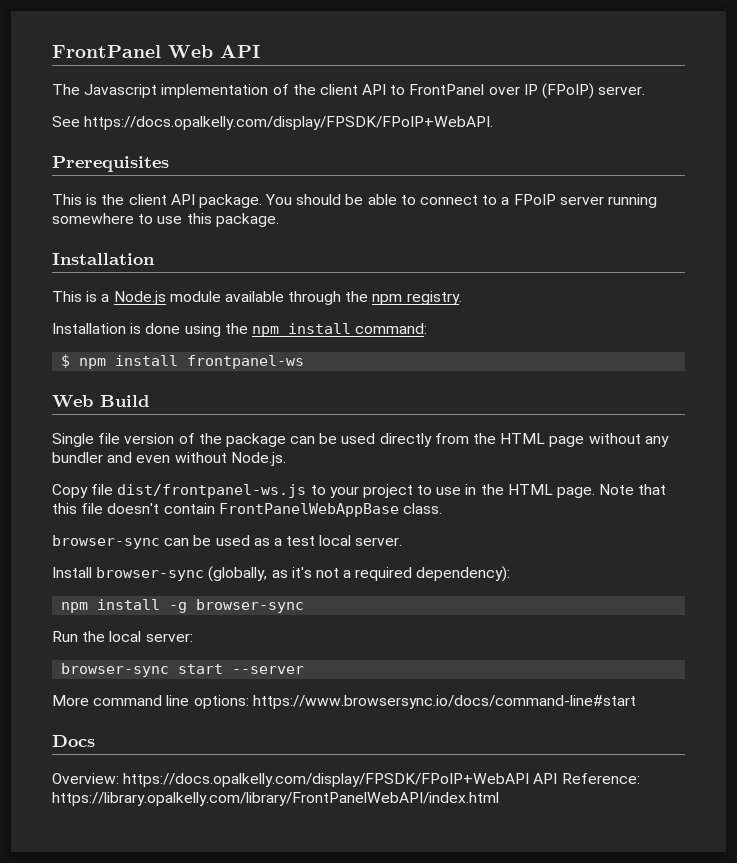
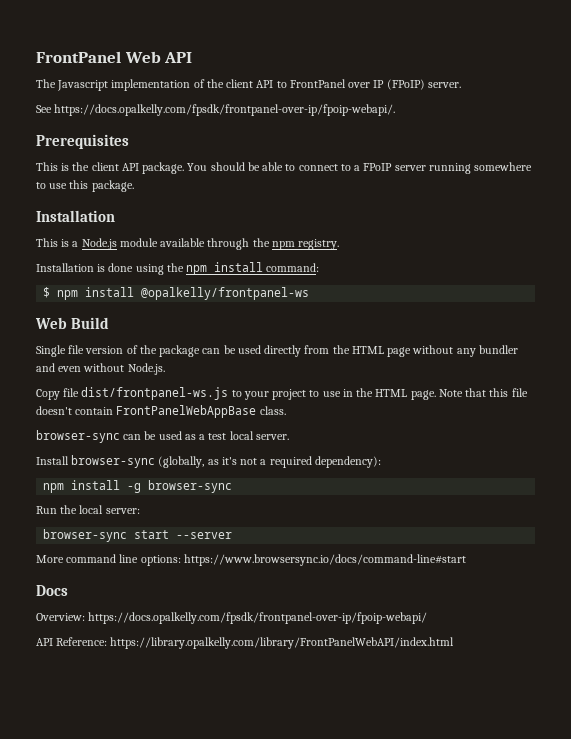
- See https://docs.opalkelly.com/display/FPSDK/FPoIP+WebAPI.
+ See https://docs.opalkelly.com/fpsdk/frontpanel-over-ip/fpoip-webapi/.
- $ npm install frontpanel-ws
+ $ npm install @opalkelly/frontpanel-ws
- Overview: https://docs.opalkelly.com/display/FPSDK/FPoIP+WebAPI API Reference: https://library.opalkelly.com/library/FrontPanelWebAPI/index.html
+ Overview: https://docs.opalkelly.com/fpsdk/frontpanel-over-ip/fpoip-webapi/
+ API Reference: https://library.opalkelly.com/library/FrontPanelWebAPI/index.html

